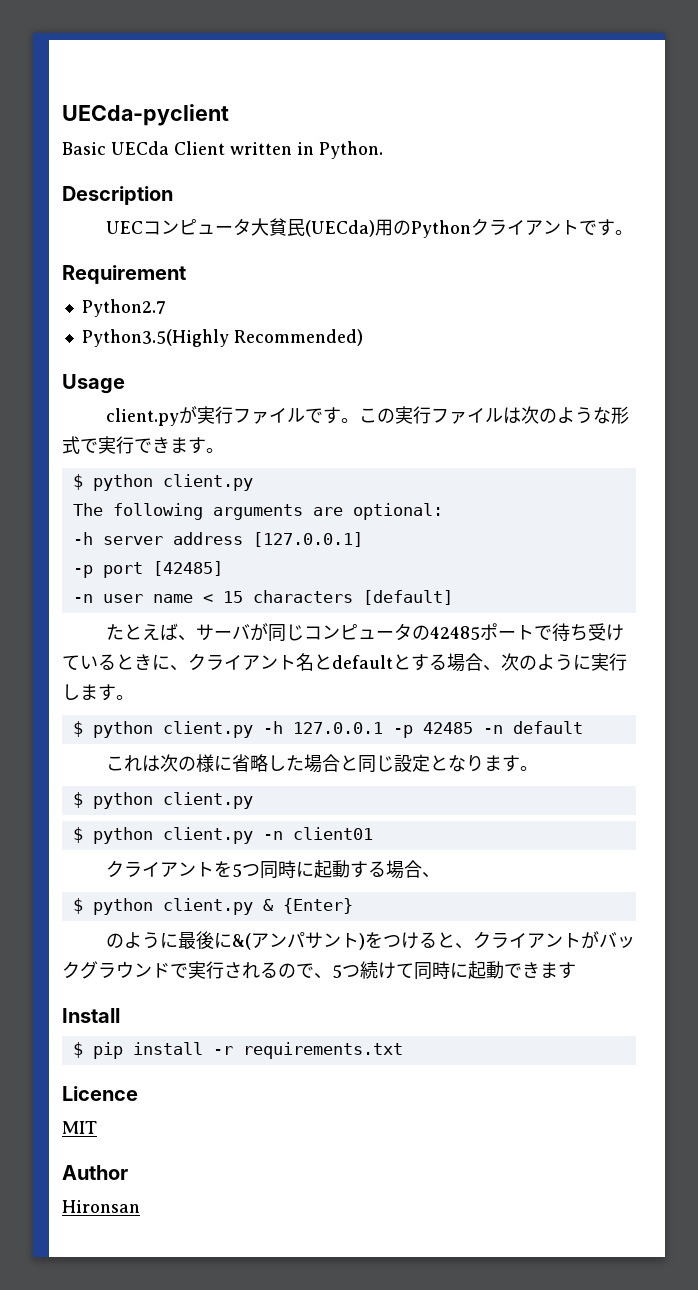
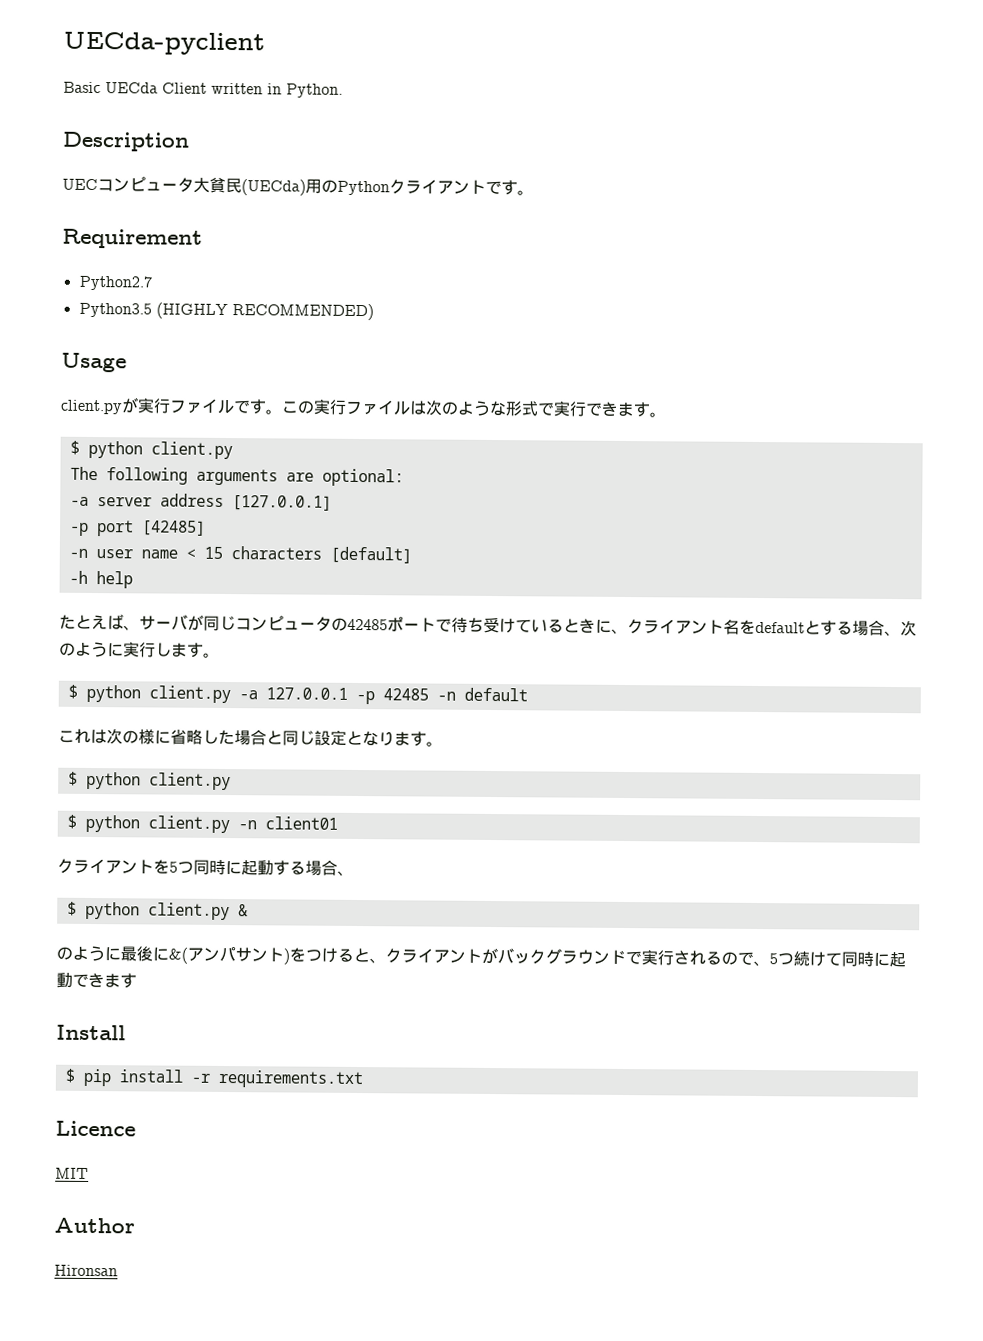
- Python3.5(Highly Recommended)
+ Python3.5 (HIGHLY RECOMMENDED)
- -h server address [127.0.0.1]
+ -a server address [127.0.0.1]
+ -h help
- たとえば、サーバが同じコンピュータの42485ポートで待ち受けているときに、クライアント名とdefaultとする場合、次のように実行します。
+ たとえば、サーバが同じコンピュータの42485ポートで待ち受けているときに、クライアント名をdefaultとする場合、次のように実行します。
- $ python client.py -h 127.0.0.1 -p 42485 -n default
+ $ python client.py -a 127.0.0.1 -p 42485 -n default
- $ python client.py & {Enter}
+ $ python client.py &

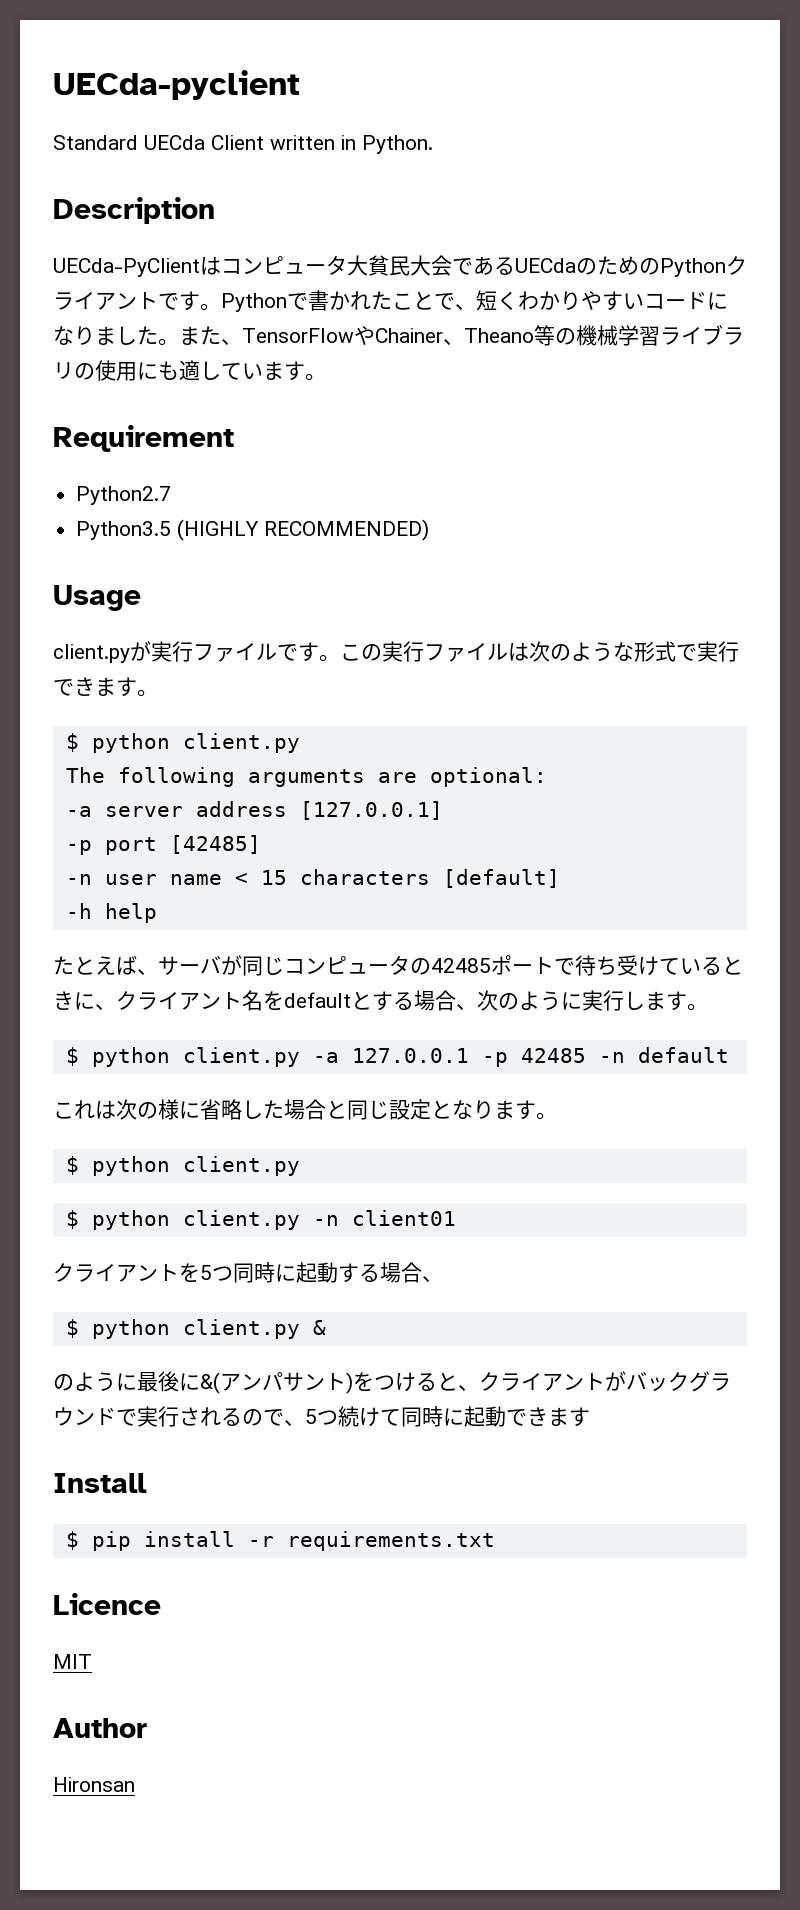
- Basic UECda Client written in Python.
+ Standard UECda Client written in Python.
- UECコンピュータ大貧民(UECda)用のPythonクライアントです。
+ UECda-PyClientはコンピュータ大貧民大会であるUECdaのためのPythonクライアントです。Pythonで書かれたことで、短くわかりやすいコードになりました。また、TensorFlowやChainer、Theano等の機械学習ライブラリの使用にも適しています。

